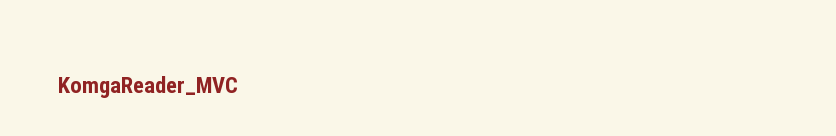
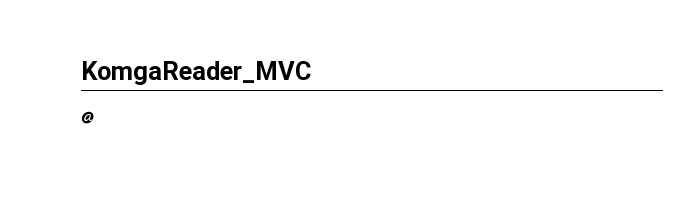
+ @

